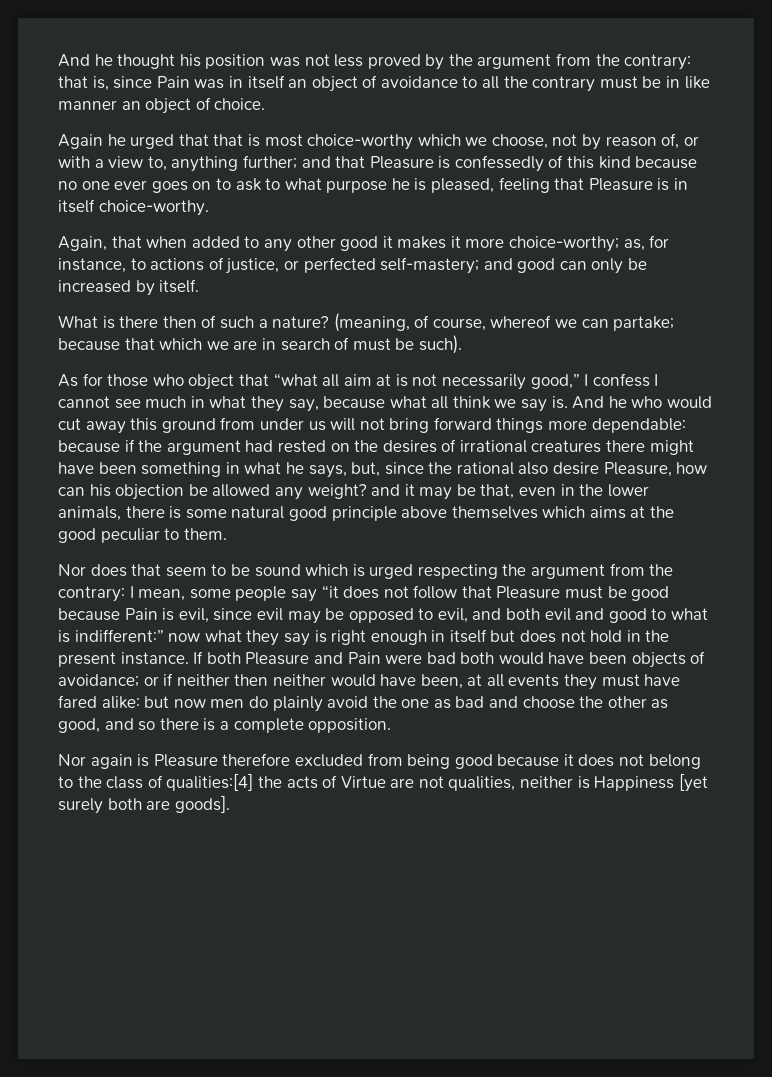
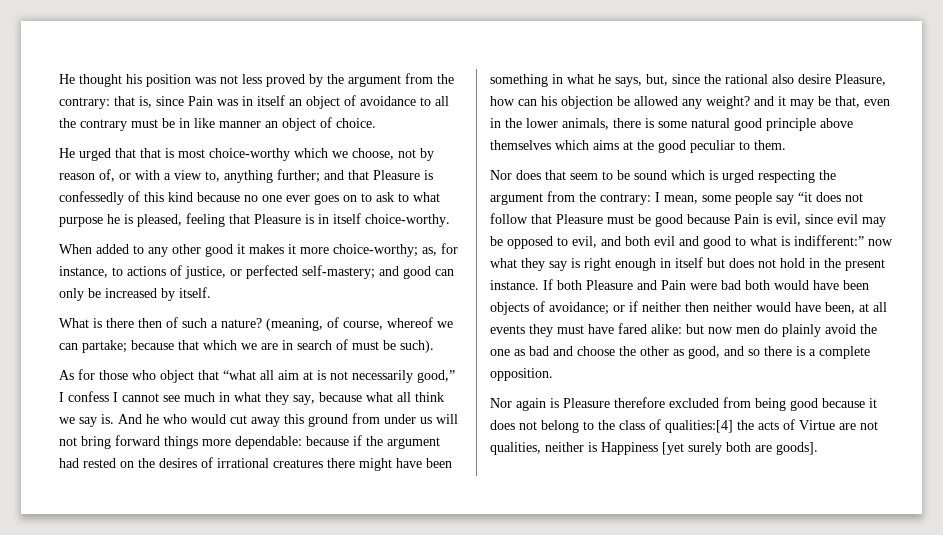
- And he thought his position was not less proved by the argument from the contrary: that is, since Pain was in itself an object of avoidance to all the contrary must be in like manner an object of choice.
+ He thought his position was not less proved by the argument from the contrary: that is, since Pain was in itself an object of avoidance to all the contrary must be in like manner an object of choice.
- Again he urged that that is most choice-worthy which we choose, not by reason of, or with a view to, anything further; and that Pleasure is confessedly of this kind because no one ever goes on to ask to what purpose he is pleased, feeling that Pleasure is in itself choice-worthy.
+ He urged that that is most choice-worthy which we choose, not by reason of, or with a view to, anything further; and that Pleasure is confessedly of this kind because no one ever goes on to ask to what purpose he is pleased, feeling that Pleasure is in itself choice-worthy.
- Again, that when added to any other good it makes it more choice-worthy; as, for instance, to actions of justice, or perfected self-mastery; and good can only be increased by itself.
+ When added to any other good it makes it more choice-worthy; as, for instance, to actions of justice, or perfected self-mastery; and good can only be increased by itself.

